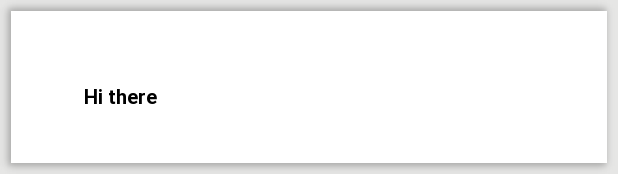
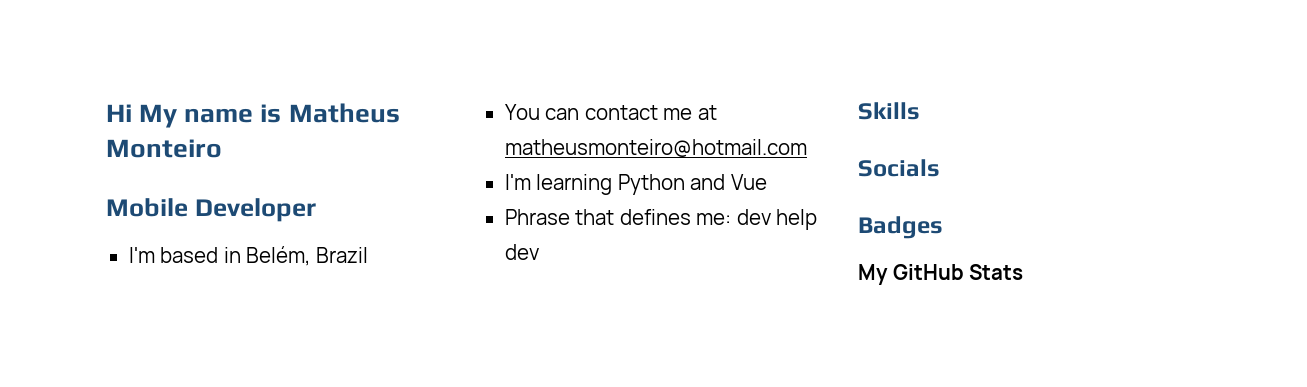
- Hi there
+ Hi My name is Matheus Monteiro
+ Mobile Developer
+ I'm based in Belém, Brazil
+ You can contact me at matheusmonteiro@hotmail.com
+ I'm learning Python and Vue
+ Phrase that defines me: dev help dev
+ Skills
+ Socials
+ Badges
+ My GitHub Stats

